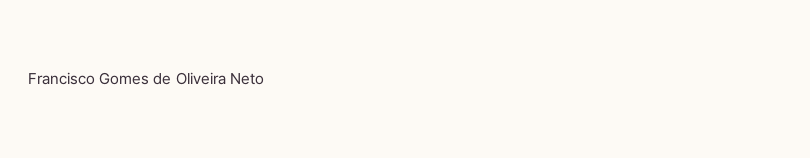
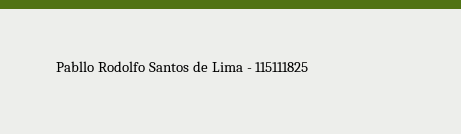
- Francisco Gomes de Oliveira Neto
+ Pabllo Rodolfo Santos de Lima - 115111825

